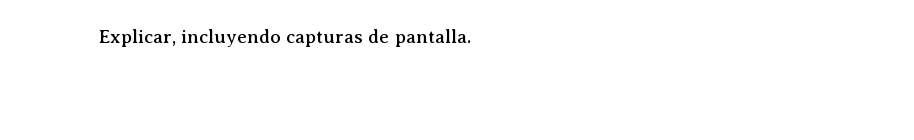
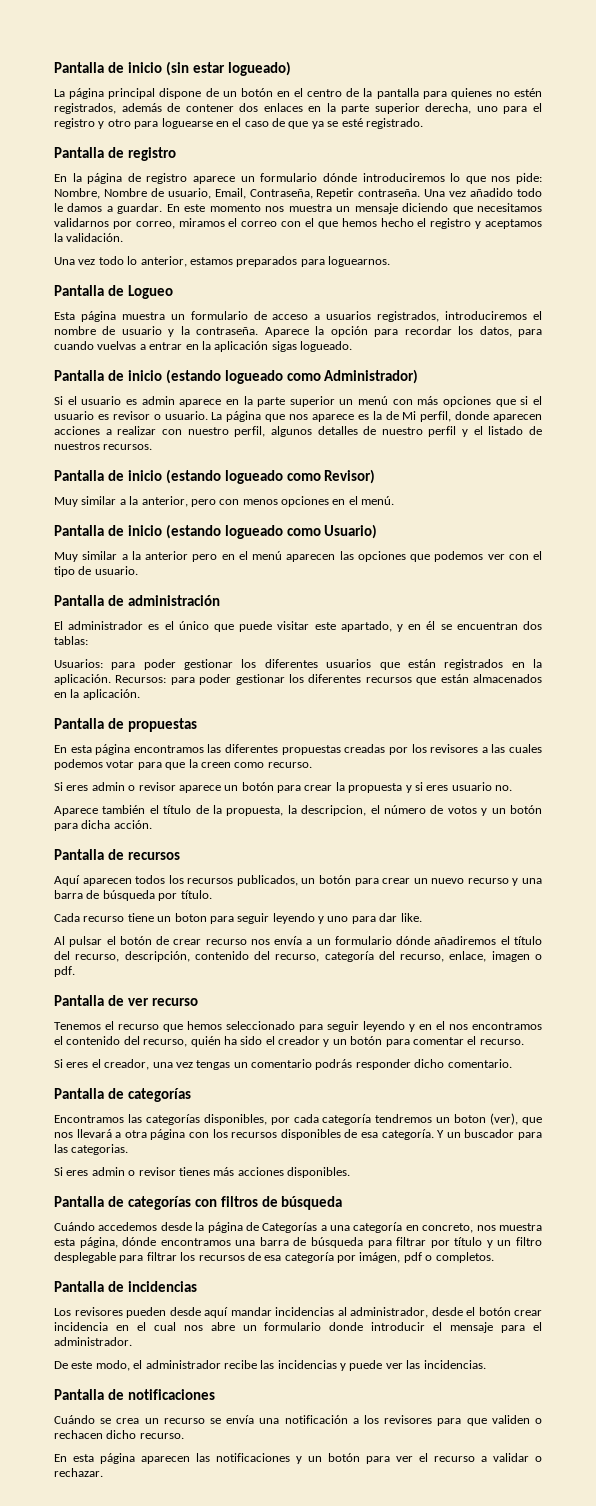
- Explicar, incluyendo capturas de pantalla.
+ Pantalla de inicio (sin estar logueado)
+ La página principal dispone de un botón en el centro de la pantalla para quienes no estén registrados, además de contener dos enlaces en la parte superior derecha, uno para el registro y otro para loguearse en el caso de que ya se esté registrado.
+ Pantalla de registro
+ En la página de registro aparece un formulario dónde introduciremos lo que nos pide: Nombre, Nombre de usuario, Email, Contraseña, Repetir contraseña. Una vez añadido todo le damos a guardar. En este momento nos muestra un mensaje diciendo que necesitamos validarnos por correo, miramos el correo con el que hemos hecho el registro y aceptamos la validación.
+ Una vez todo lo anterior, estamos preparados para loguearnos.
+ Pantalla de Logueo
+ Esta página muestra un formulario de acceso a usuarios registrados, introduciremos el nombre de usuario y la contraseña. Aparece la opción para recordar los datos, para cuando vuelvas a entrar en la aplicación sigas logueado.
+ Pantalla de inicio (estando logueado como Administrador)
+ Si el usuario es admin aparece en la parte superior un menú con más opciones que si el usuario es revisor o usuario. La página que nos aparece es la de Mi perfil, donde aparecen acciones a realizar con nuestro perfil, algunos detalles de nuestro perfil y el listado de nuestros recursos.
+ Pantalla de inicio (estando logueado como Revisor)
+ Muy similar a la anterior, pero con menos opciones en el menú.
+ Pantalla de inicio (estando logueado como Usuario)
+ Muy similar a la anterior pero en el menú aparecen las opciones que podemos ver con el tipo de usuario.
+ Pantalla de administración
+ El administrador es el único que puede visitar este apartado, y en él se encuentran dos tablas:
+ Usuarios: para poder gestionar los diferentes usuarios que están registrados en la aplicación. Recursos: para poder gestionar los diferentes recursos que están almacenados en la aplicación.
+ Pantalla de propuestas
+ En esta página encontramos las diferentes propuestas creadas por los revisores a las cuales podemos votar para que la creen como recurso.
+ Si eres admin o revisor aparece un botón para crear la propuesta y si eres usuario no.
+ Aparece también el título de la propuesta, la descripcion, el número de votos y un botón para dicha acción.
+ Pantalla de recursos
+ Aquí aparecen todos los recursos publicados, un botón para crear un nuevo recurso y una barra de búsqueda por título.
+ Cada recurso tiene un boton para seguir leyendo y uno para dar like.
+ Al pulsar el botón de crear recurso nos envía a un formulario dónde añadiremos el título del recurso, descripción, contenido del recurso, categoría del recurso, enlace, imagen o pdf.
+ Pantalla de ver recurso
+ Tenemos el recurso que hemos seleccionado para seguir leyendo y en el nos encontramos el contenido del recurso, quién ha sido el creador y un botón para comentar el recurso.
+ Si eres el creador, una vez tengas un comentario podrás responder dicho comentario.
+ Pantalla de categorías
+ Encontramos las categorías disponibles, por cada categoría tendremos un boton (ver), que nos llevará a otra página con los recursos disponibles de esa categoría. Y un buscador para las categorias.
+ Si eres admin o revisor tienes más acciones disponibles.
+ Pantalla de categorías con filtros de búsqueda
+ Cuándo accedemos desde la página de Categorías a una categoría en concreto, nos muestra esta página, dónde encontramos una barra de búsqueda para filtrar por título y un filtro desplegable para filtrar los recursos de esa categoría por imágen, pdf o completos.
+ Pantalla de incidencias
+ Los revisores pueden desde aquí mandar incidencias al administrador, desde el botón crear incidencia en el cual nos abre un formulario donde introducir el mensaje para el administrador.
+ De este modo, el administrador recibe las incidencias y puede ver las incidencias.
+ Pantalla de notificaciones
+ Cuándo se crea un recurso se envía una notificación a los revisores para que validen o rechacen dicho recurso.
+ En esta página aparecen las notificaciones y un botón para ver el recurso a validar o rechazar.

